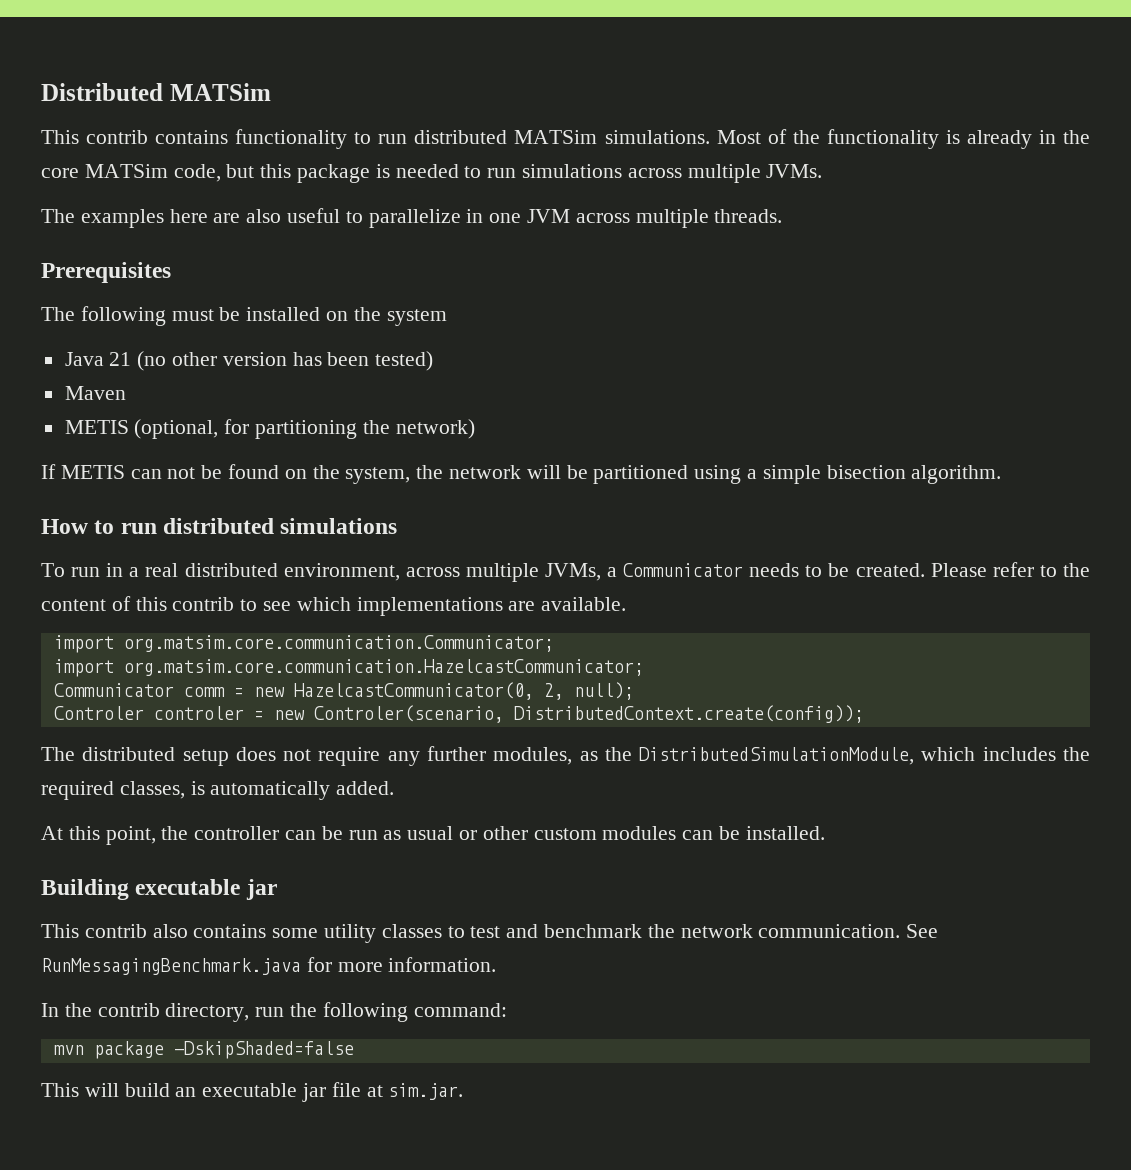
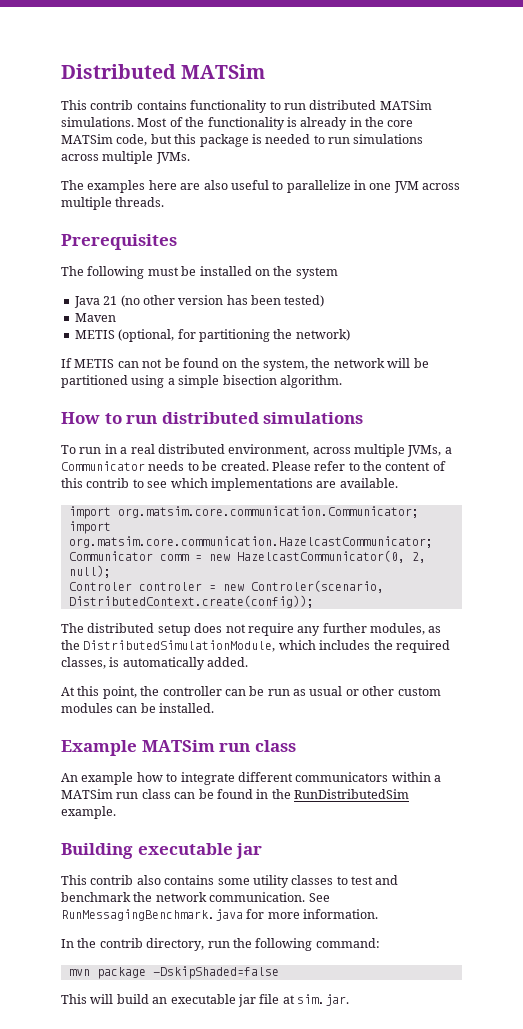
+ Example MATSim run class
+ An example how to integrate different communicators within a MATSim run class can be found in the RunDistributedSim example.

